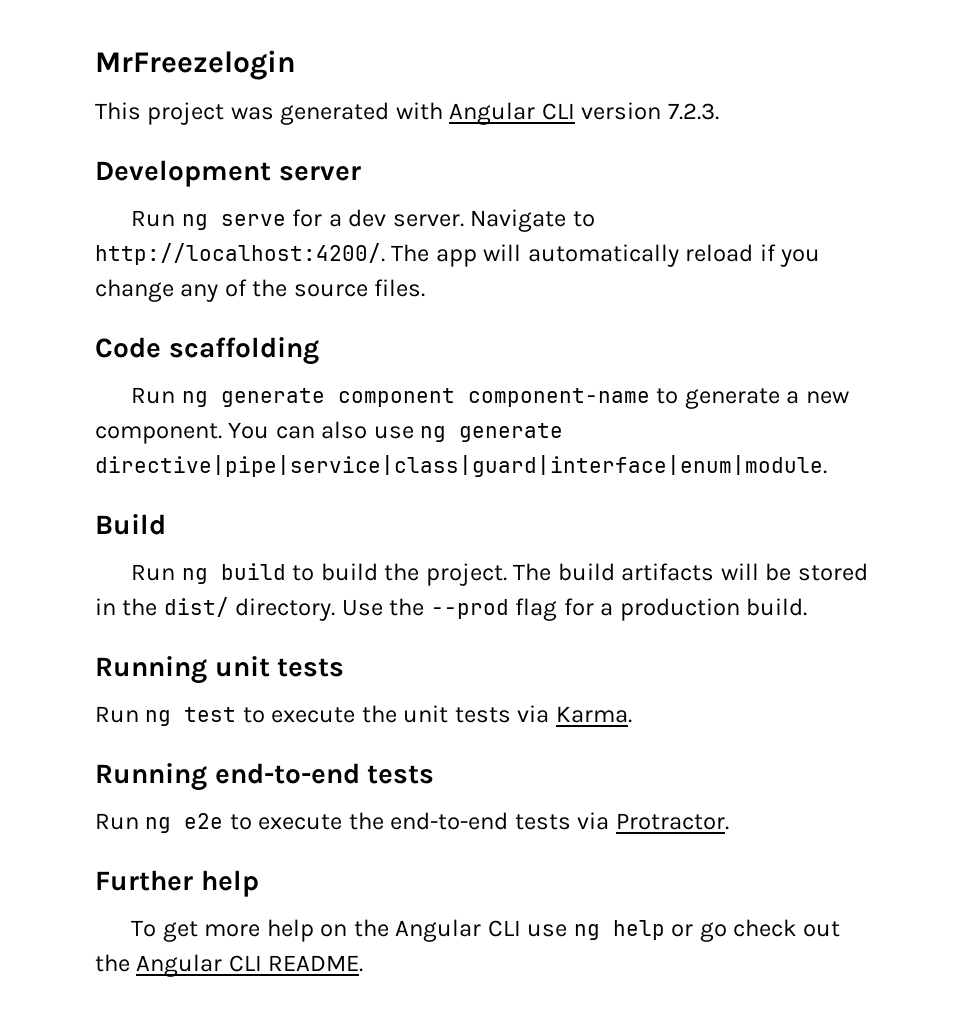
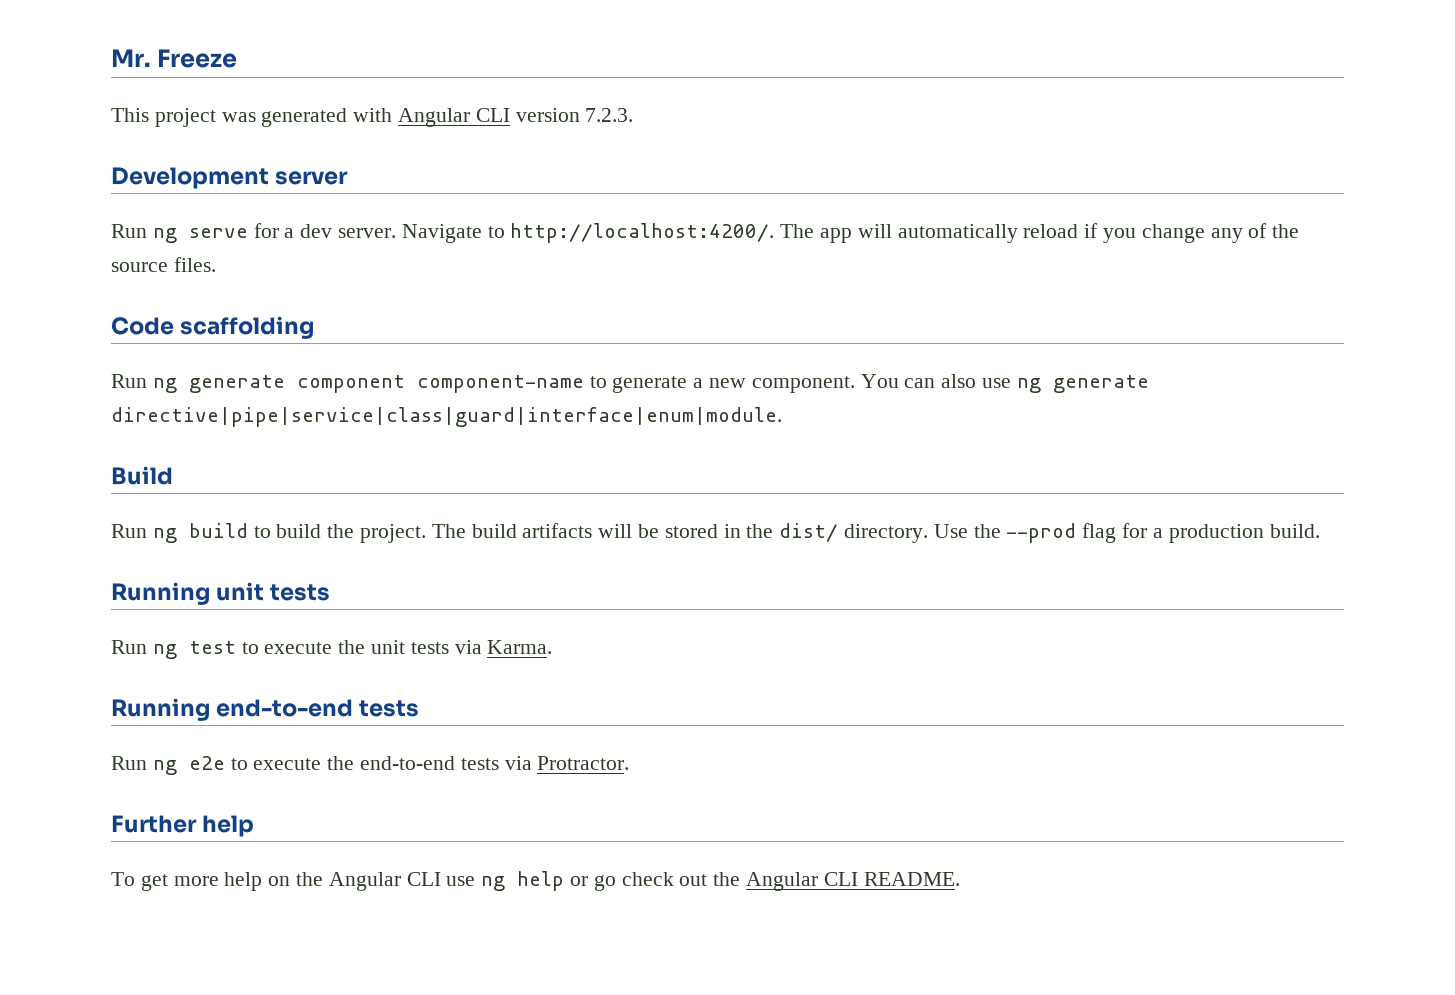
- MrFreezelogin
+ Mr. Freeze

